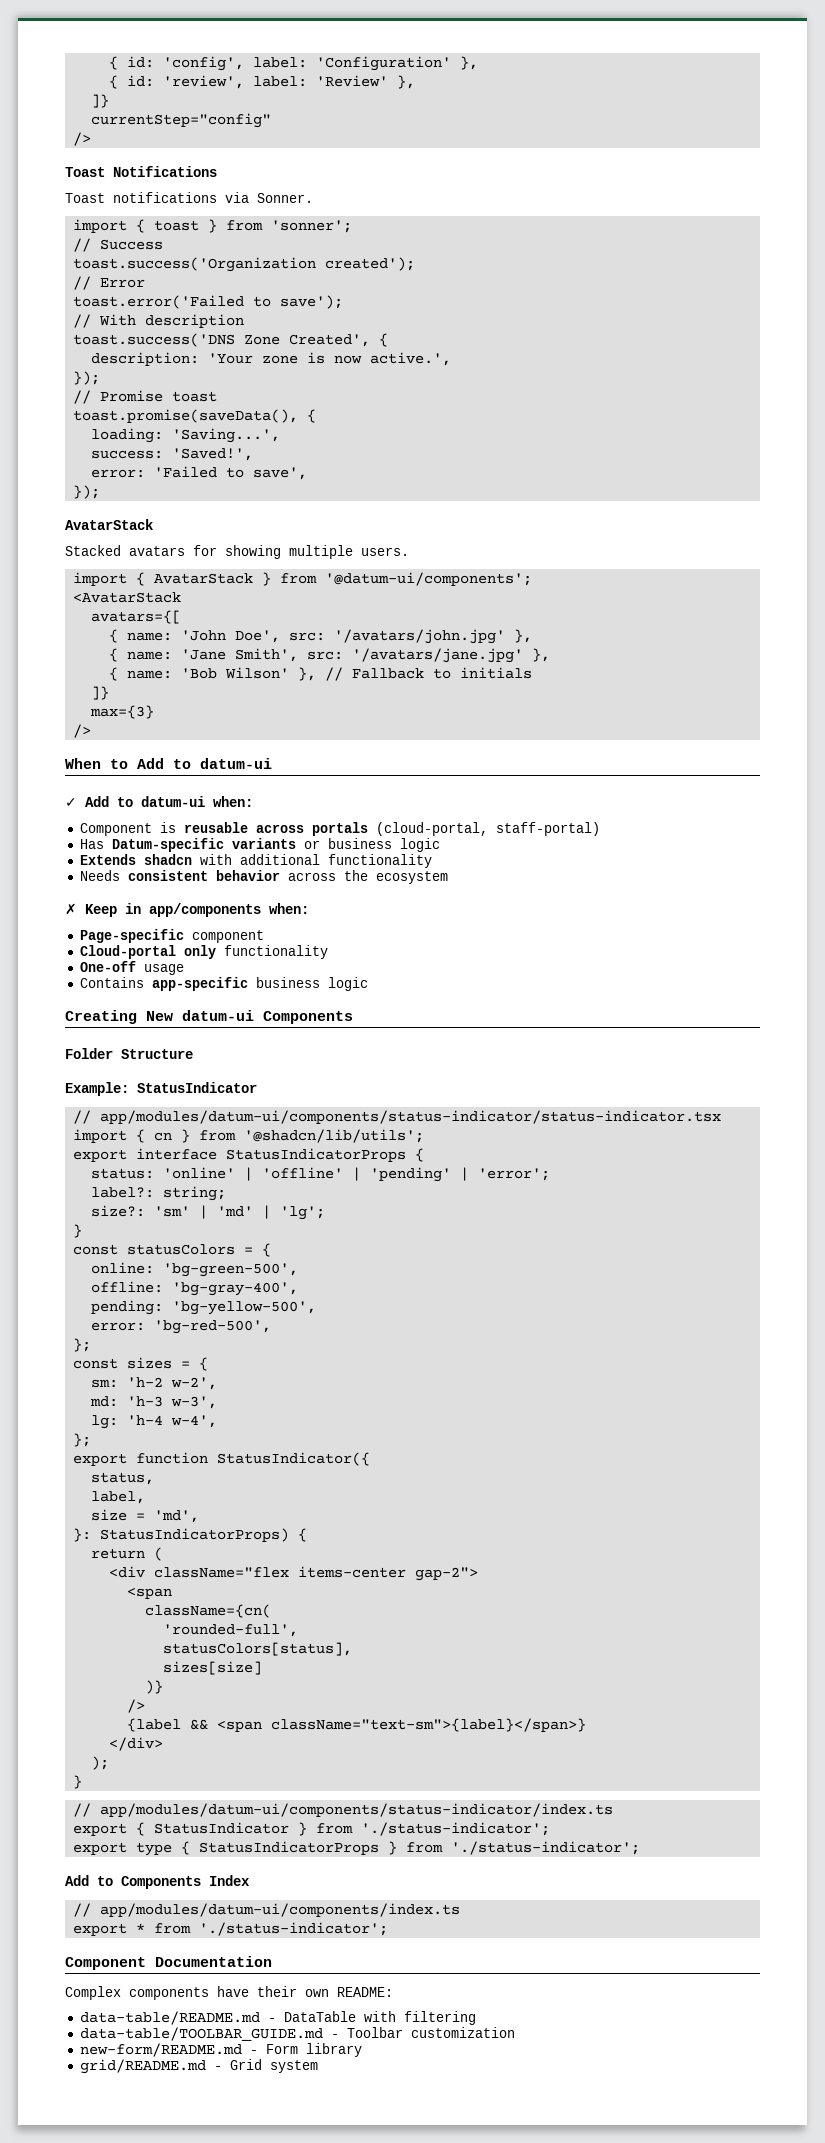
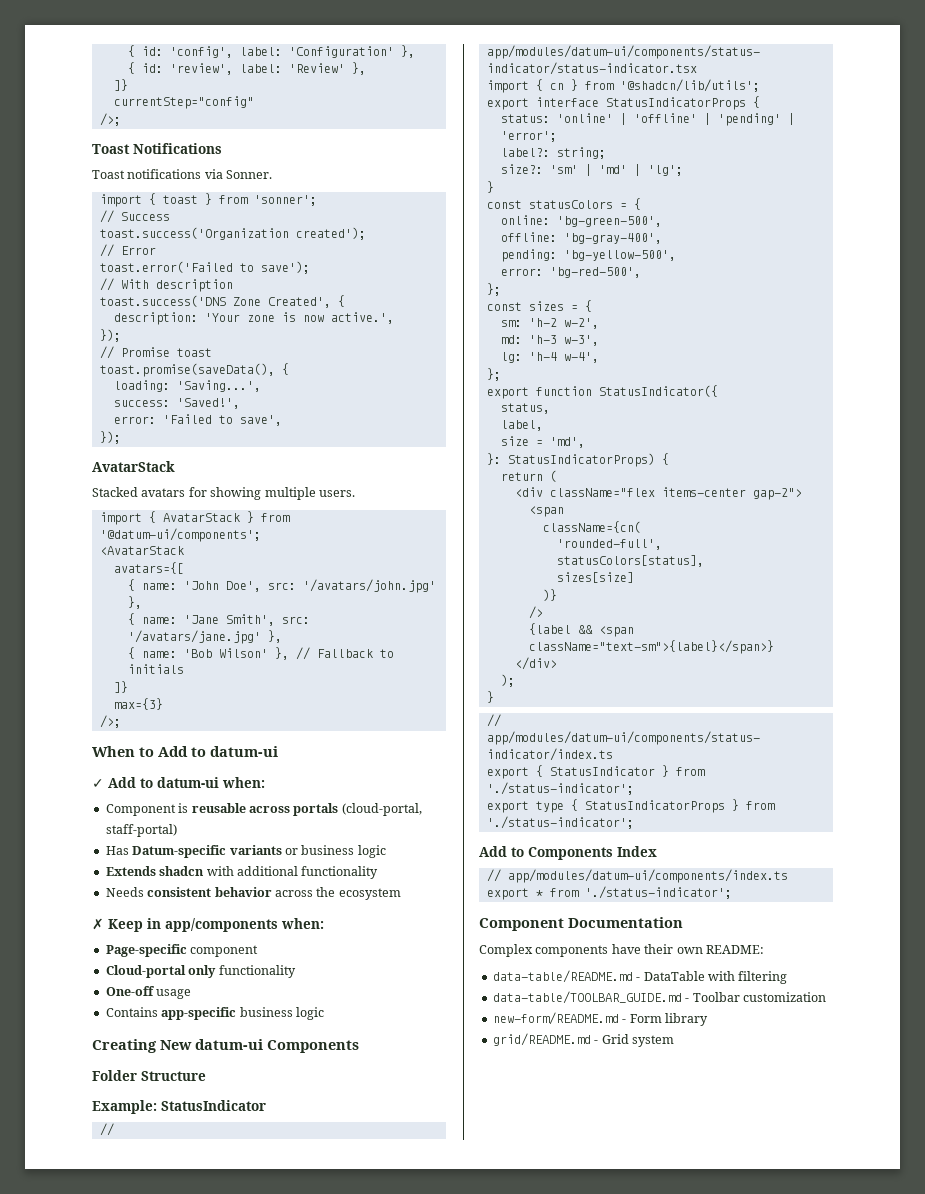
  currentStep="config"
- />
+ />;
  max={3}
- />
+ />;

